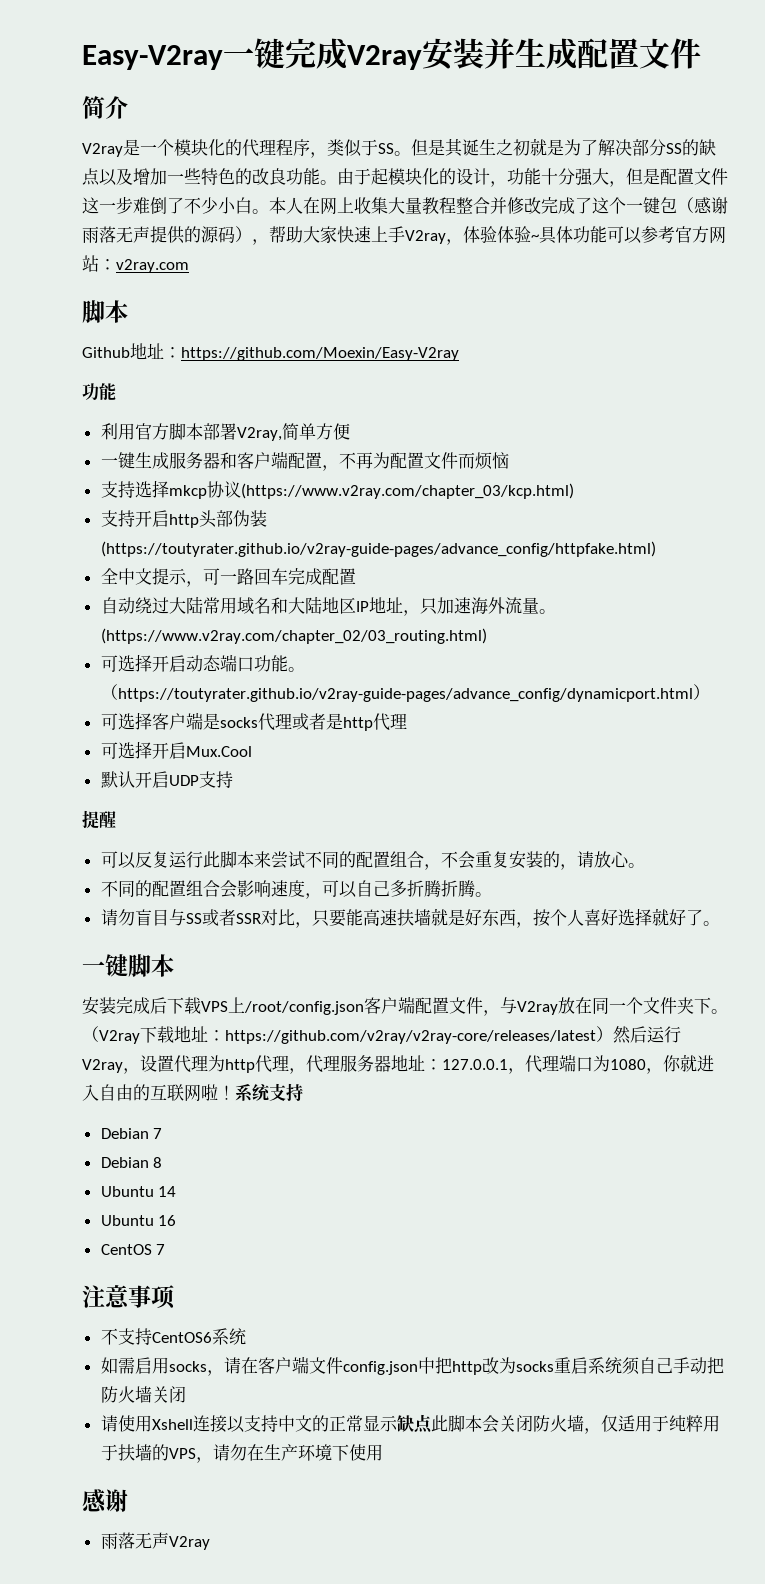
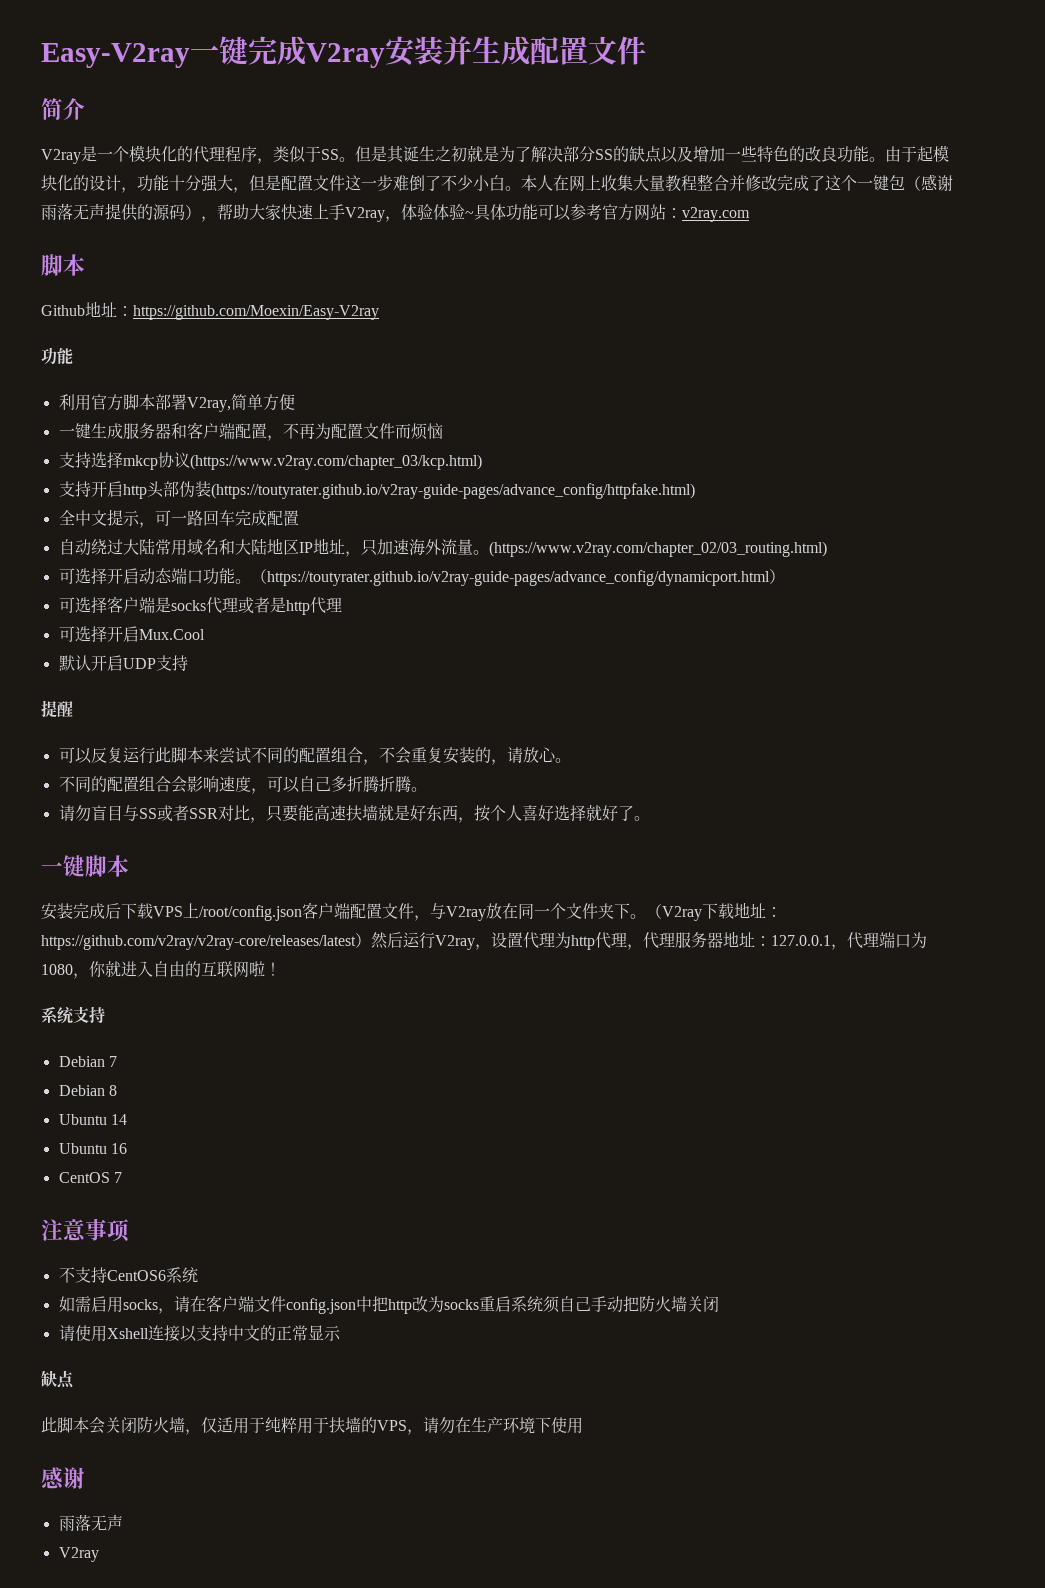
- （V2ray下载地址：https://github.com/v2ray/v2ray-core/releases/latest）然后运行V2ray，设置代理为http代理，代理服务器地址：127.0.0.1，代理端口为1080，你就进入自由的互联网啦！系统支持
+ （V2ray下载地址：https://github.com/v2ray/v2ray-core/releases/latest）然后运行V2ray，设置代理为http代理，代理服务器地址：127.0.0.1，代理端口为1080，你就进入自由的互联网啦！
+ 系统支持
- 请使用Xshell连接以支持中文的正常显示缺点此脚本会关闭防火墙，仅适用于纯粹用于扶墙的VPS，请勿在生产环境下使用
+ 请使用Xshell连接以支持中文的正常显示
+ 缺点
+ 此脚本会关闭防火墙，仅适用于纯粹用于扶墙的VPS，请勿在生产环境下使用
  感谢
- 雨落无声V2ray
+ 雨落无声
+ V2ray

